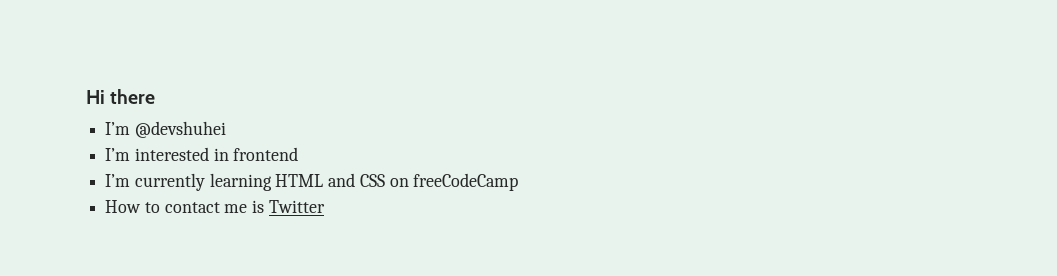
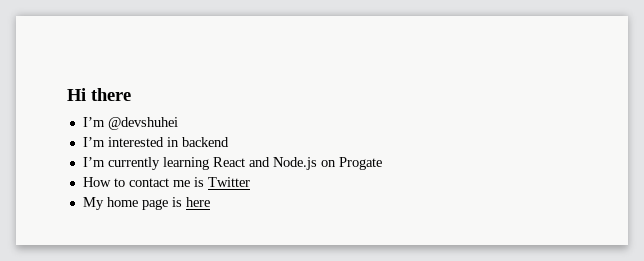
- I’m interested in frontend
+ I’m interested in backend
- I’m currently learning HTML and CSS on freeCodeCamp
+ I’m currently learning React and Node.js on Progate
+ My home page is here

